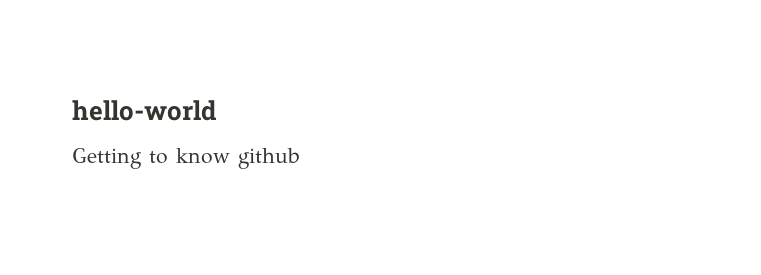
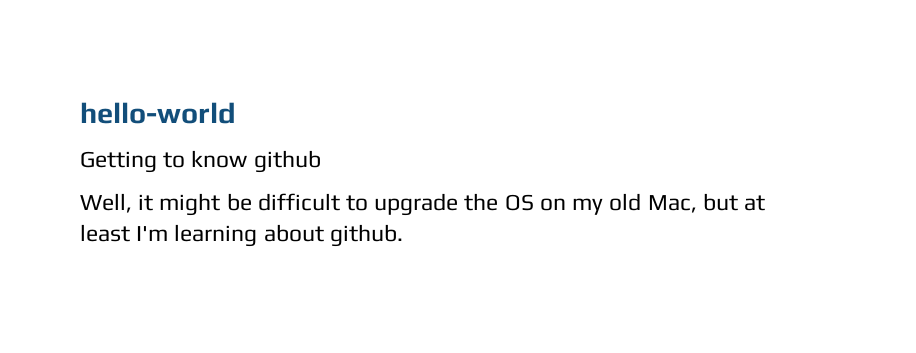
+ Well, it might be difficult to upgrade the OS on my old Mac, but at least I'm learning about github.

